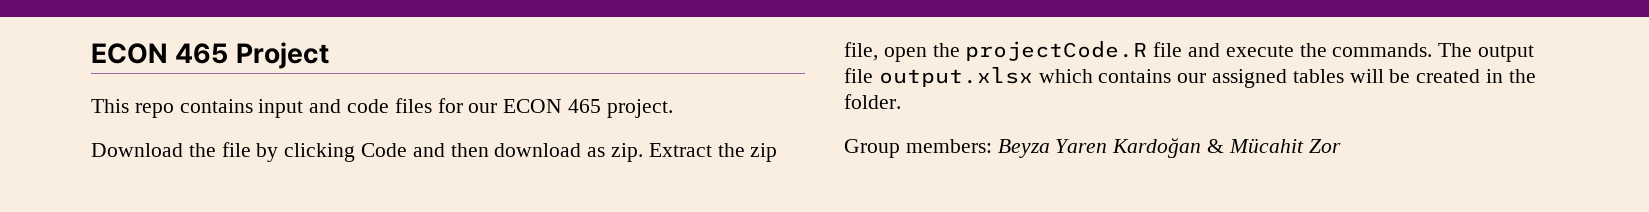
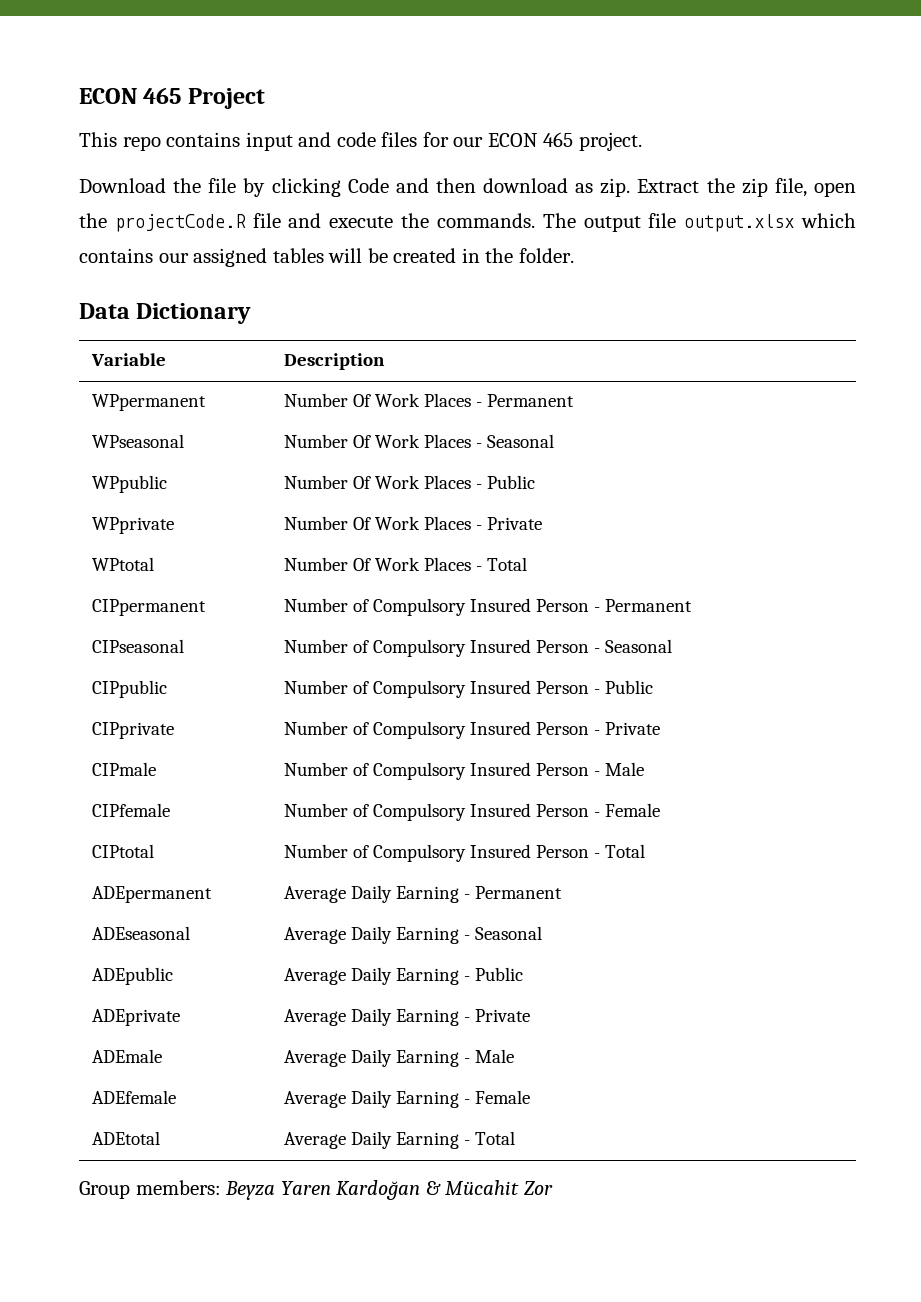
+ Data Dictionary
+ Variable | Description
+ WPpermanent | Number Of Work Places - Permanent
+ WPseasonal | Number Of Work Places - Seasonal
+ WPpublic | Number Of Work Places - Public
+ WPprivate | Number Of Work Places - Private
+ WPtotal | Number Of Work Places - Total
+ CIPpermanent | Number of Compulsory Insured Person - Permanent
+ CIPseasonal | Number of Compulsory Insured Person - Seasonal
+ CIPpublic | Number of Compulsory Insured Person - Public
+ CIPprivate | Number of Compulsory Insured Person - Private
+ CIPmale | Number of Compulsory Insured Person - Male
+ CIPfemale | Number of Compulsory Insured Person - Female
+ CIPtotal | Number of Compulsory Insured Person - Total
+ ADEpermanent | Average Daily Earning - Permanent
+ ADEseasonal | Average Daily Earning - Seasonal
+ ADEpublic | Average Daily Earning - Public
+ ADEprivate | Average Daily Earning - Private
+ ADEmale | Average Daily Earning - Male
+ ADEfemale | Average Daily Earning - Female
+ ADEtotal | Average Daily Earning - Total

